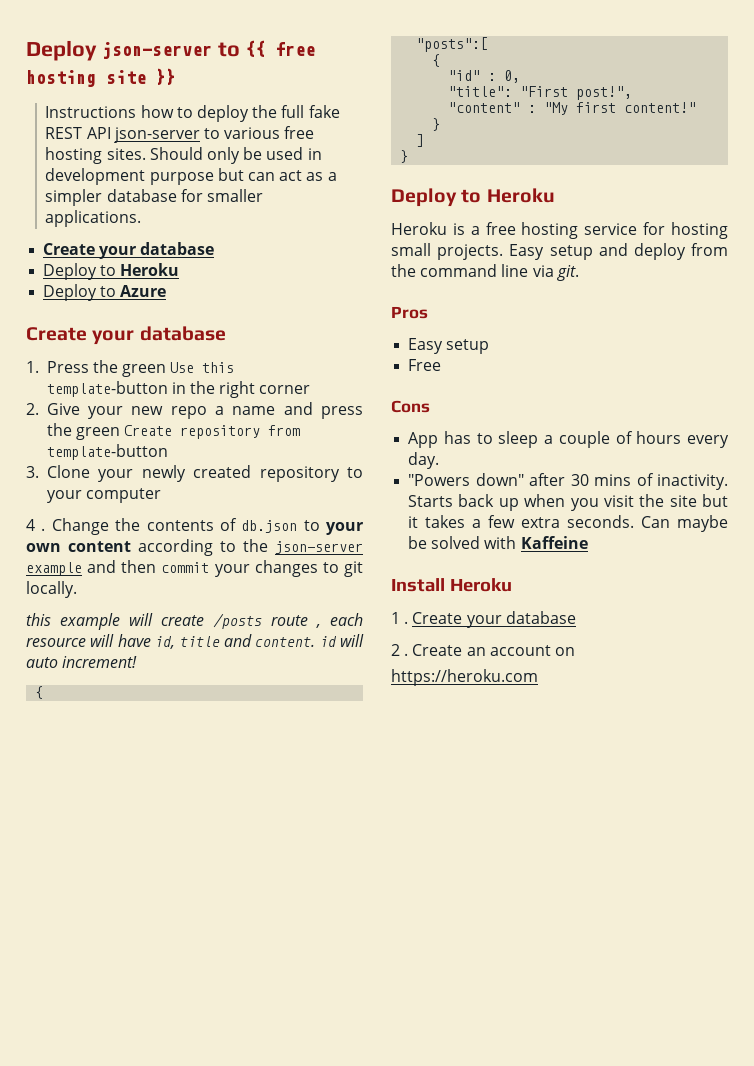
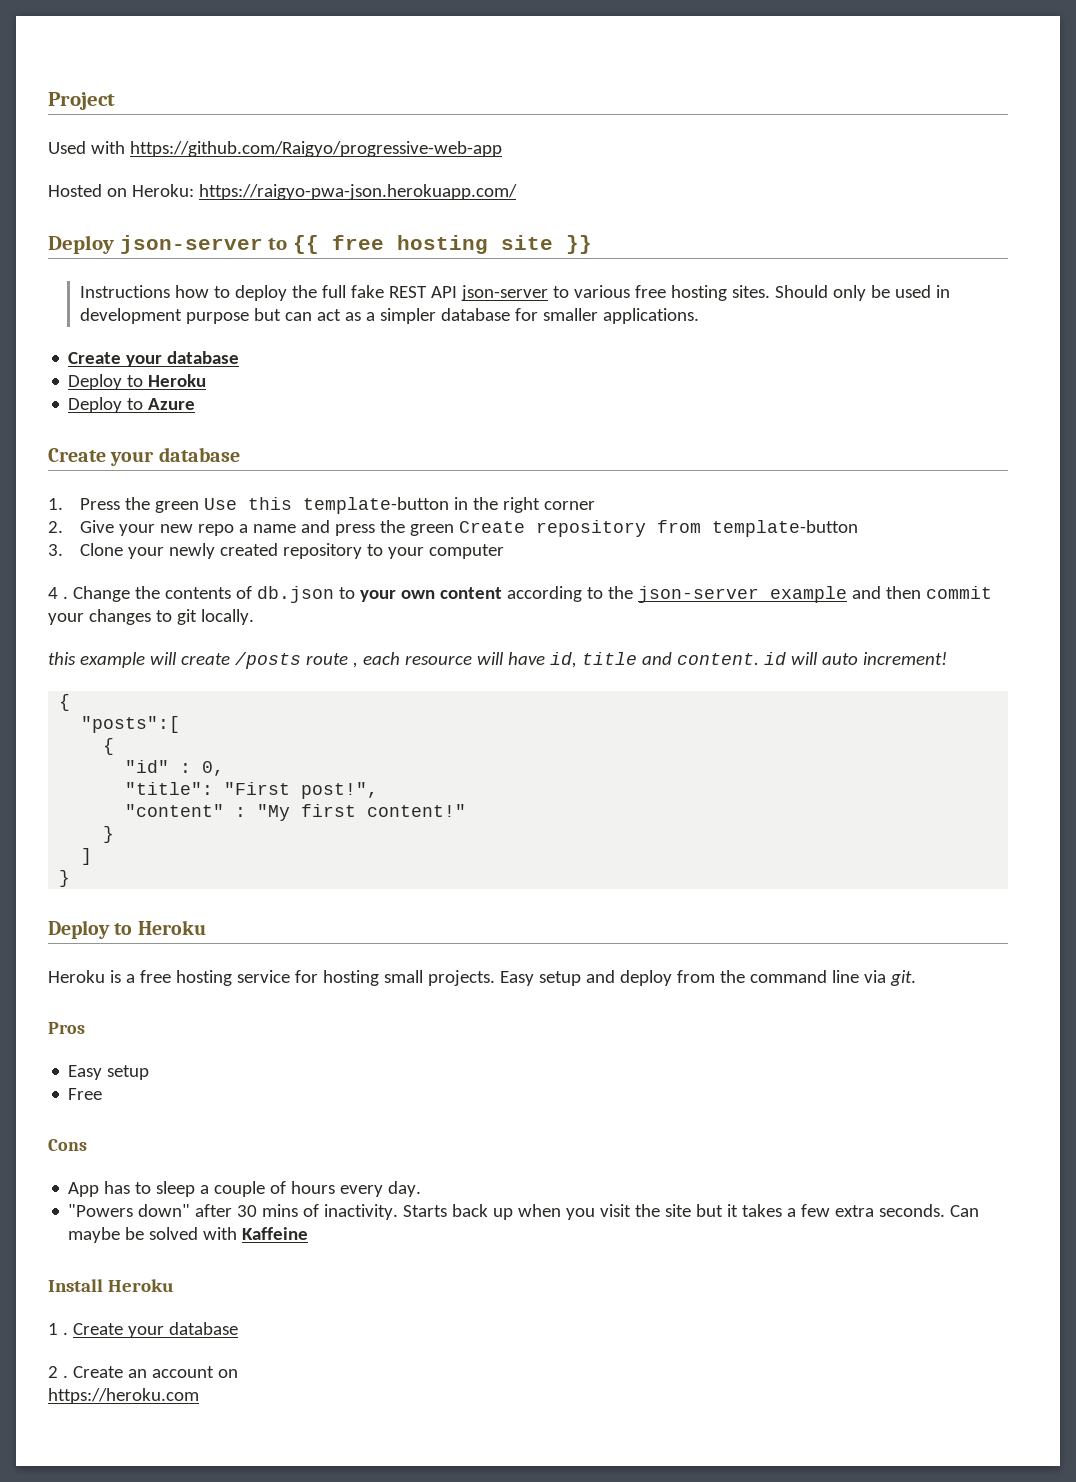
+ Project
+ Used with https://github.com/Raigyo/progressive-web-app
+ Hosted on Heroku: https://raigyo-pwa-json.herokuapp.com/

